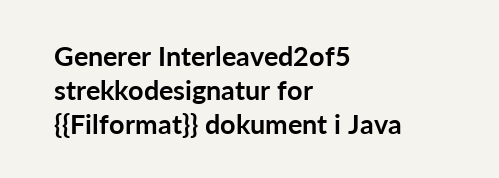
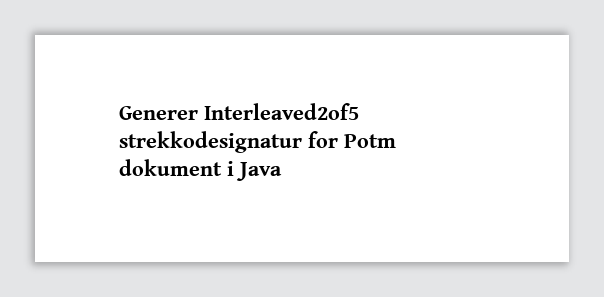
- Generer Interleaved2of5 strekkodesignatur for {{Filformat}} dokument i Java
+ Generer Interleaved2of5 strekkodesignatur for Potm dokument i Java

